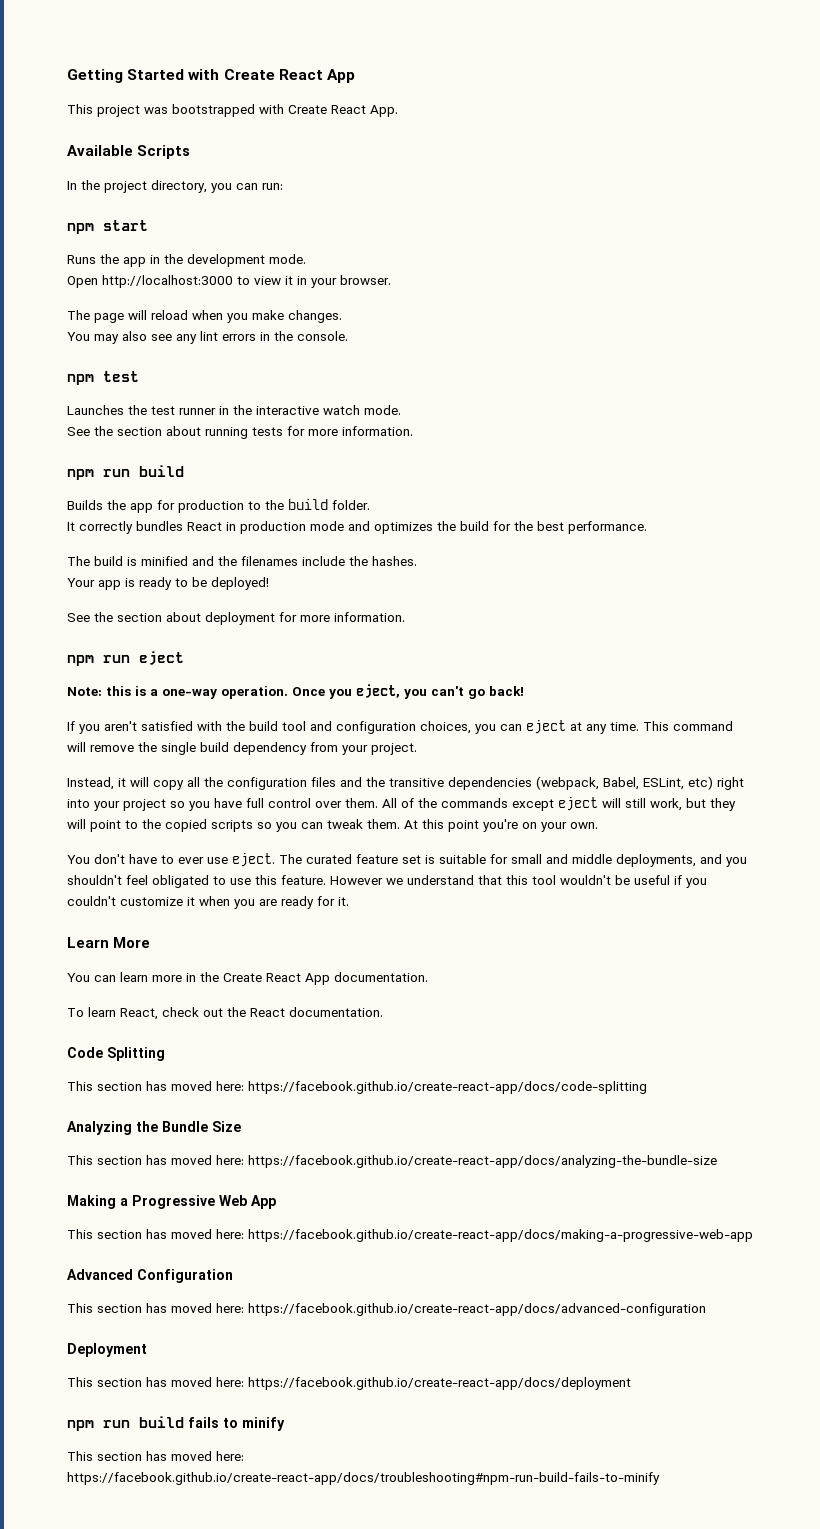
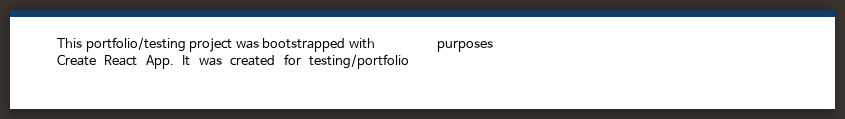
- Getting Started with Create React App
- This project was bootstrapped with Create React App.
- Available Scripts
- In the project directory, you can run:
- npm start
- Runs the app in the development mode.
- Open http://localhost:3000 to view it in your browser.
- The page will reload when you make changes.
- You may also see any lint errors in the console.
- npm test
- Launches the test runner in the interactive watch mode.
- See the section about running tests for more information.
- npm run build
- Builds the app for production to the build folder.
- It correctly bundles React in production mode and optimizes the build for the best performance.
- The build is minified and the filenames include the hashes.
- Your app is ready to be deployed!
- See the section about deployment for more information.
- npm run eject
- Note: this is a one-way operation. Once you eject, you can't go back!
- If you aren't satisfied with the build tool and configuration choices, you can eject at any time. This command will remove the single build dependency from your project.
- Instead, it will copy all the configuration files and the transitive dependencies (webpack, Babel, ESLint, etc) right into your project so you have full control over them. All of the commands except eject will still work, but they will point to the copied scripts so you can tweak them. At this point you're on your own.
- You don't have to ever use eject. The curated feature set is suitable for small and middle deployments, and you shouldn't feel obligated to use this feature. However we understand that this tool wouldn't be useful if you couldn't customize it when you are ready for it.
- Learn More
- You can learn more in the Create React App documentation.
- To learn React, check out the React documentation.
- Code Splitting
- This section has moved here: https://facebook.github.io/create-react-app/docs/code-splitting
- Analyzing the Bundle Size
- This section has moved here: https://facebook.github.io/create-react-app/docs/analyzing-the-bundle-size
- Making a Progressive Web App
- This section has moved here: https://facebook.github.io/create-react-app/docs/making-a-progressive-web-app
- Advanced Configuration
- This section has moved here: https://facebook.github.io/create-react-app/docs/advanced-configuration
- Deployment
- This section has moved here: https://facebook.github.io/create-react-app/docs/deployment
- npm run build fails to minify
- This section has moved here: https://facebook.github.io/create-react-app/docs/troubleshooting#npm-run-build-fails-to-minify
+ This portfolio/testing project was bootstrapped with Create React App. It was created for testing/portfolio purposes

